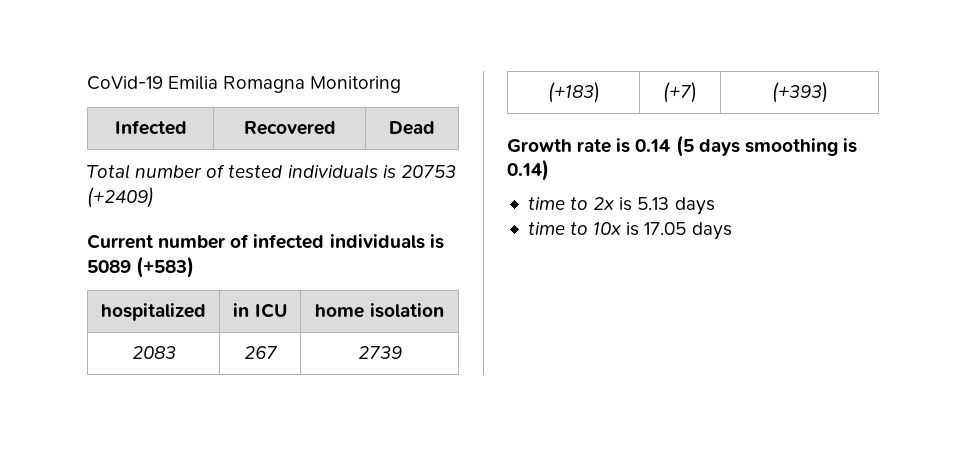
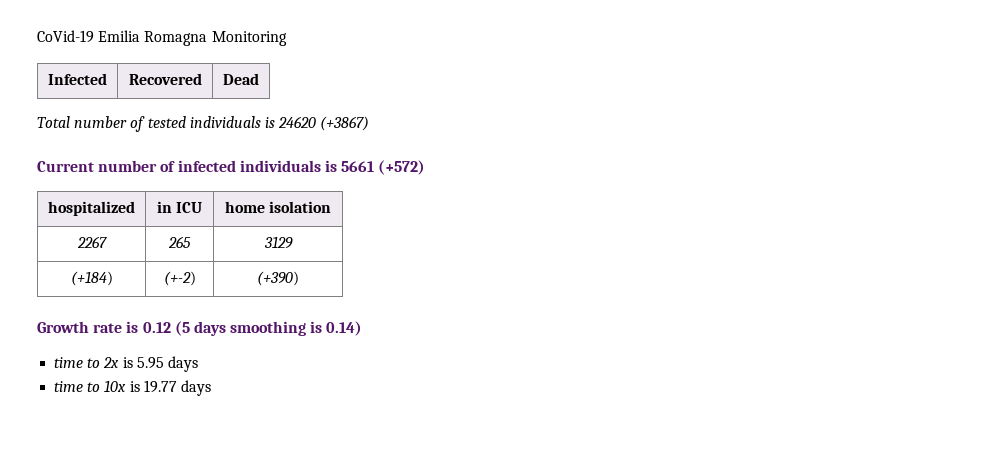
- Total number of tested individuals is 20753 (+2409)
+ Total number of tested individuals is 24620 (+3867)
- Current number of infected individuals is 5089 (+583)
+ Current number of infected individuals is 5661 (+572)
- 2083 | 267 | 2739
- (+183) | (+7) | (+393)
+ 2267 | 265 | 3129
+ (+184) | (+-2) | (+390)
- Growth rate is 0.14 (5 days smoothing is 0.14)
+ Growth rate is 0.12 (5 days smoothing is 0.14)
- time to 2x is 5.13 days
+ time to 2x is 5.95 days
- time to 10x is 17.05 days
+ time to 10x is 19.77 days

